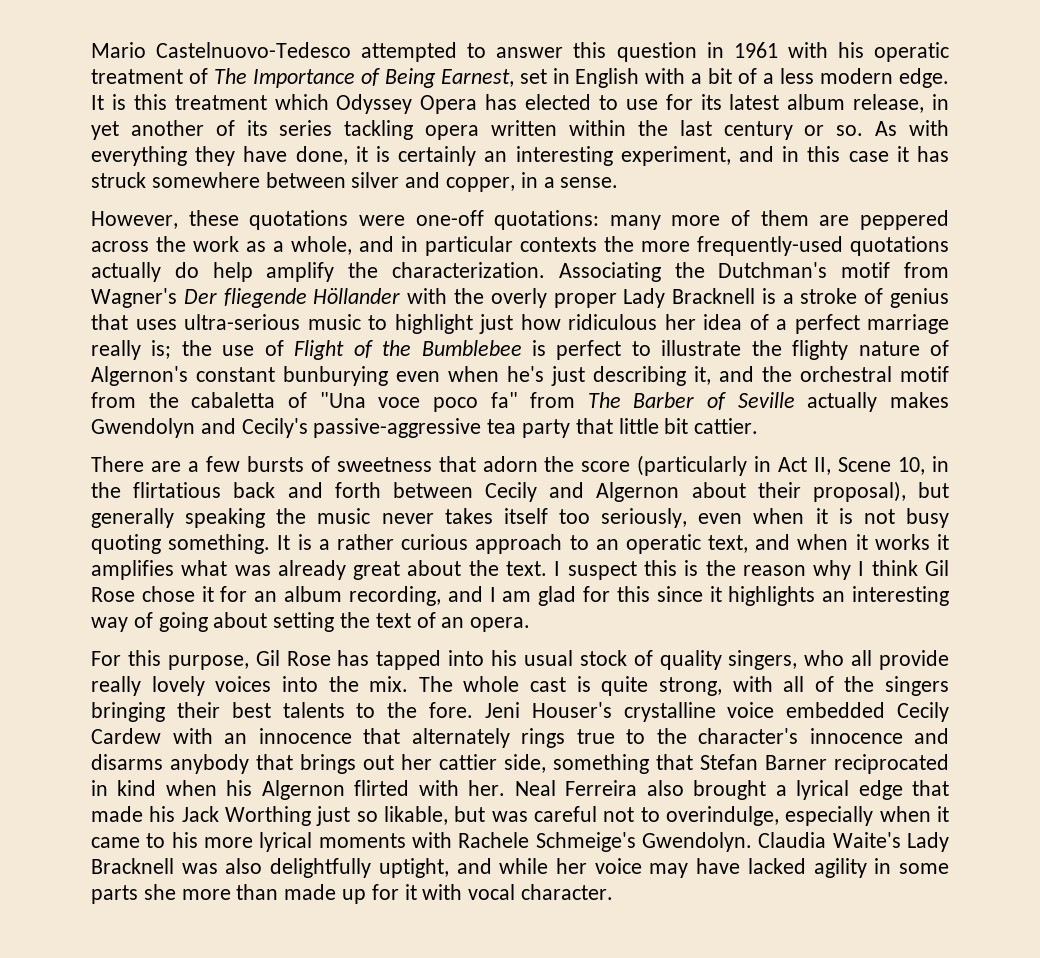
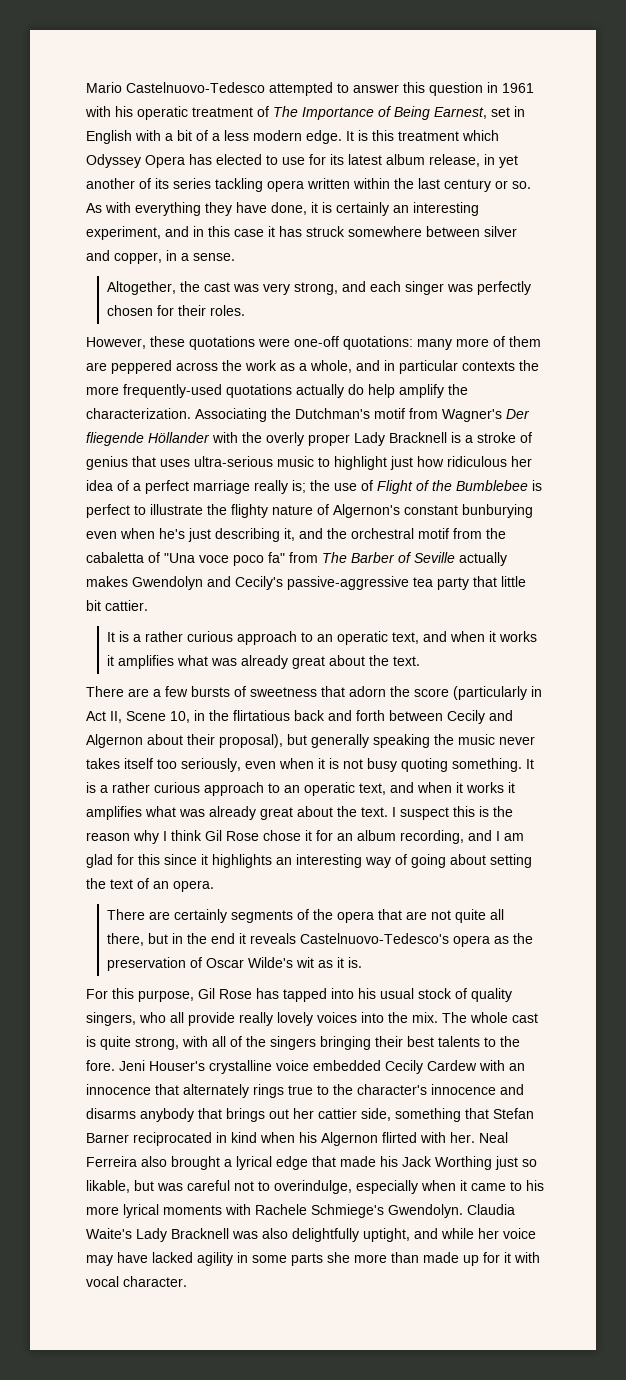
+ Altogether, the cast was very strong, and each singer was perfectly chosen for their roles.
  the use of Flight of the Bumblebee is perfect to illustrate the flighty nature of Algernon's constant bunburying even when he's just describing it, and the orchestral motif from the cabaletta of "Una voce poco fa" from The Barber of Seville actually makes Gwendolyn and Cecily's passive-aggressive tea party that little bit cattier.
+ It is a rather curious approach to an operatic text, and when it works it amplifies what was already great about the text.
+ There are certainly segments of the opera that are not quite all there, but in the end it reveals Castelnuovo-Tedesco's opera as the preservation of Oscar Wilde's wit as it is.
- Neal Ferreira also brought a lyrical edge that made his Jack Worthing just so likable, but was careful not to overindulge, especially when it came to his more lyrical moments with Rachele Schmeige's Gwendolyn.
+ Neal Ferreira also brought a lyrical edge that made his Jack Worthing just so likable, but was careful not to overindulge, especially when it came to his more lyrical moments with Rachele Schmiege's Gwendolyn.

